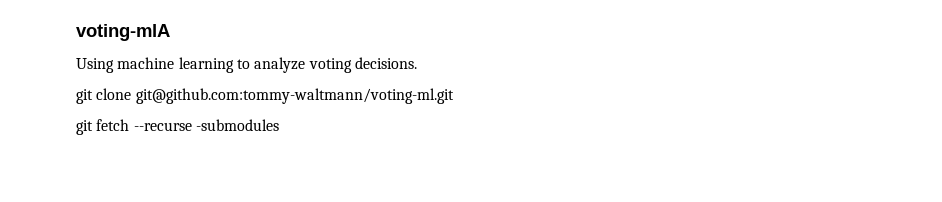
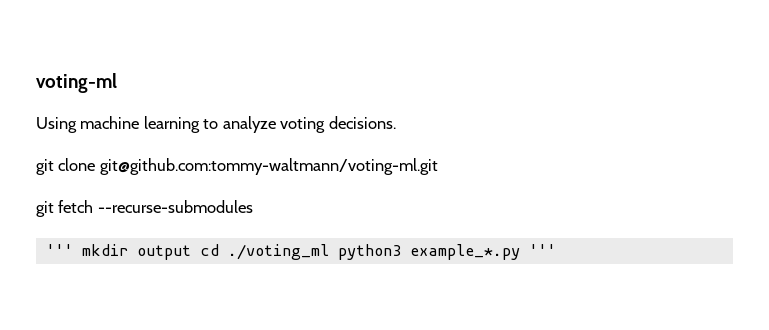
- voting-mlA
+ voting-ml
- git fetch --recurse -submodules
+ git fetch --recurse-submodules
+ ''' mkdir output cd ./voting_ml python3 example_*.py '''

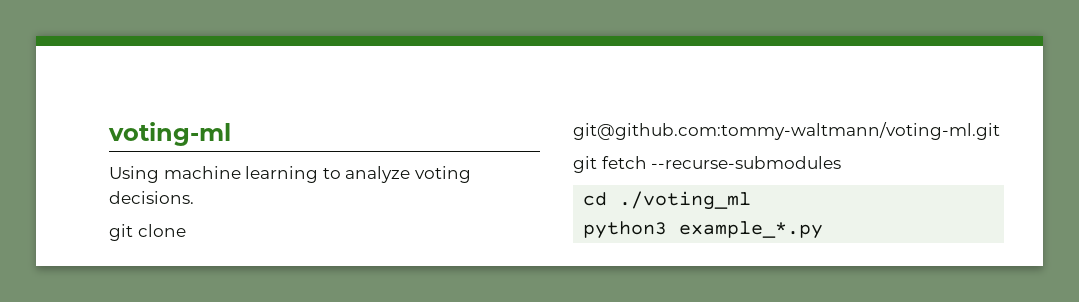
- ''' mkdir output cd ./voting_ml python3 example_*.py '''
+ cd ./voting_ml
+ python3 example_*.py

